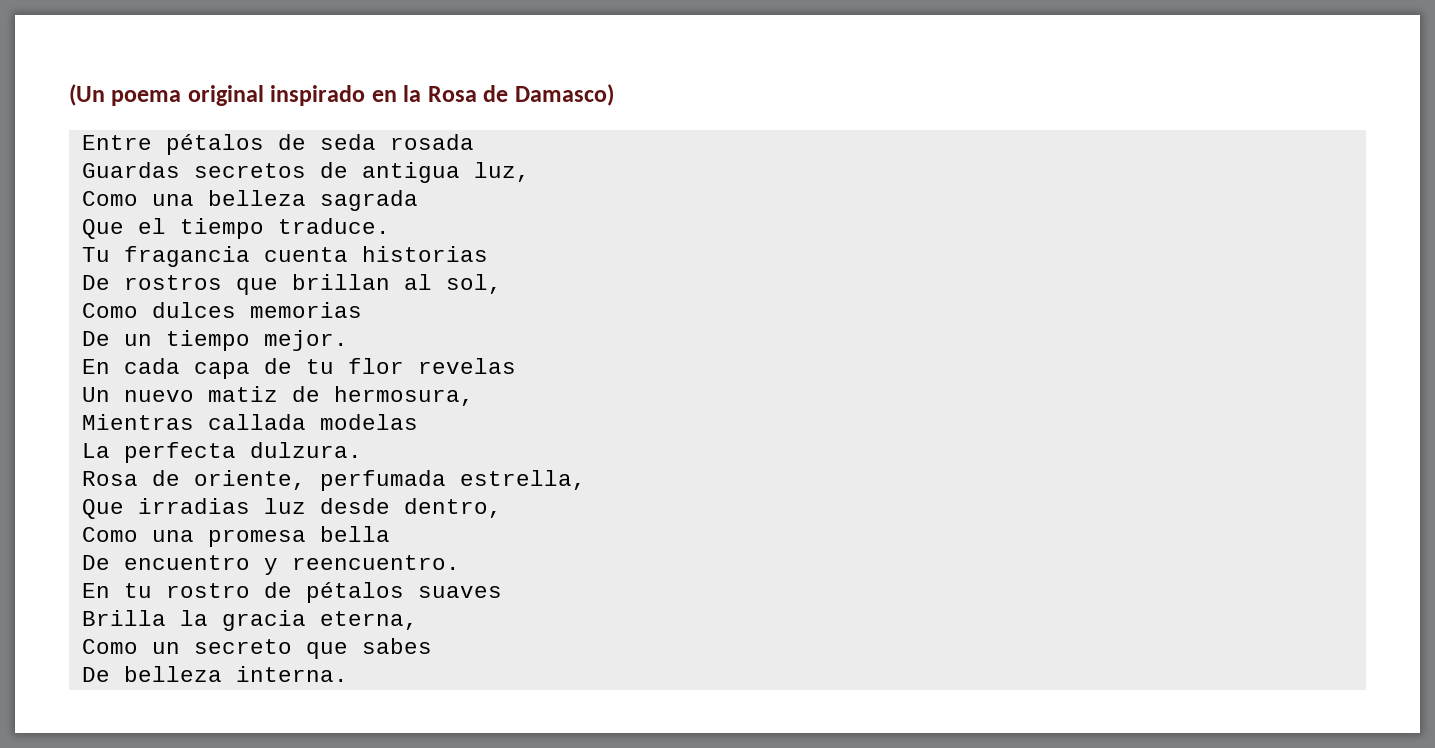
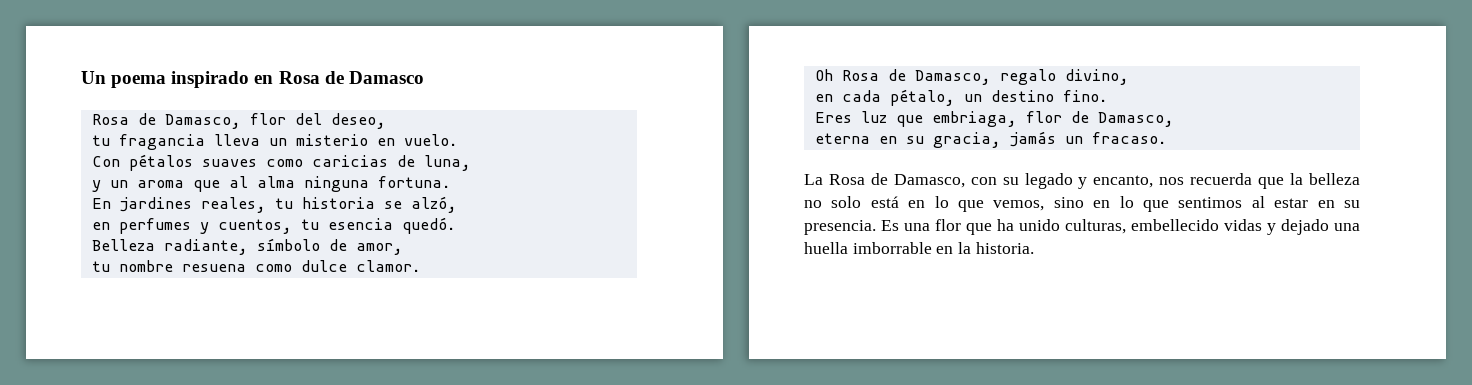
- (Un poema original inspirado en la Rosa de Damasco)
- Entre pétalos de seda rosada
- Guardas secretos de antigua luz,
- Como una belleza sagrada
- Que el tiempo traduce.
- Tu fragancia cuenta historias
- De rostros que brillan al sol,
- Como dulces memorias
- De un tiempo mejor.
- En cada capa de tu flor revelas
- Un nuevo matiz de hermosura,
- Mientras callada modelas
- La perfecta dulzura.
- Rosa de oriente, perfumada estrella,
- Que irradias luz desde dentro,
- Como una promesa bella
- De encuentro y reencuentro.
- En tu rostro de pétalos suaves
- Brilla la gracia eterna,
- Como un secreto que sabes
- De belleza interna.
+ Un poema inspirado en Rosa de Damasco
+ Rosa de Damasco, flor del deseo,
+ tu fragancia lleva un misterio en vuelo.
+ Con pétalos suaves como caricias de luna,
+ y un aroma que al alma ninguna fortuna.
+ En jardines reales, tu historia se alzó,
+ en perfumes y cuentos, tu esencia quedó.
+ Belleza radiante, símbolo de amor,
+ tu nombre resuena como dulce clamor.
+ Oh Rosa de Damasco, regalo divino,
+ en cada pétalo, un destino fino.
+ Eres luz que embriaga, flor de Damasco,
+ eterna en su gracia, jamás un fracaso.
+ La Rosa de Damasco, con su legado y encanto, nos recuerda que la belleza no solo está en lo que vemos, sino en lo que sentimos al estar en su presencia. Es una flor que ha unido culturas, embellecido vidas y dejado una huella imborrable en la historia.

